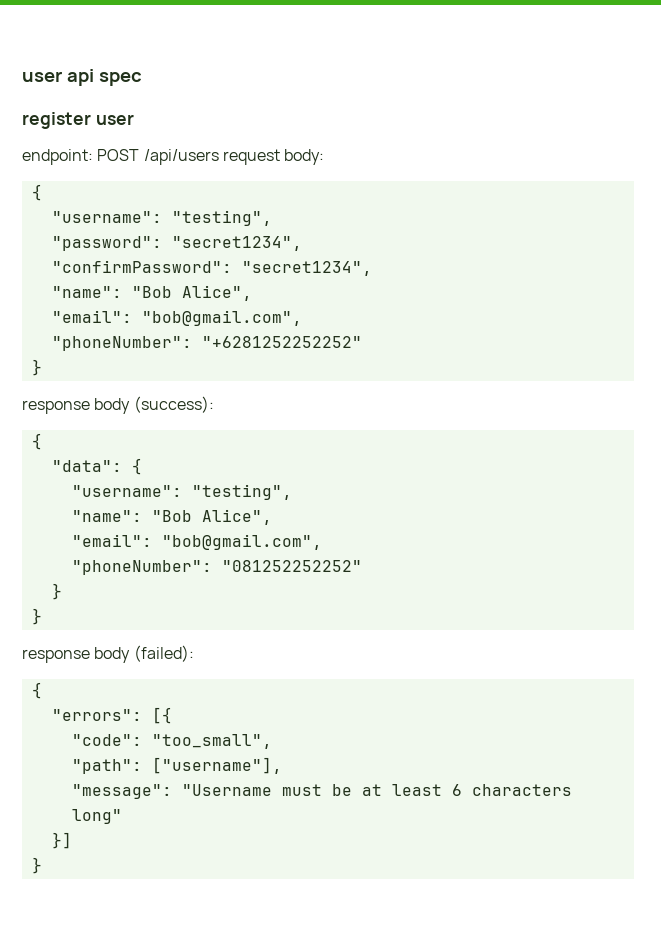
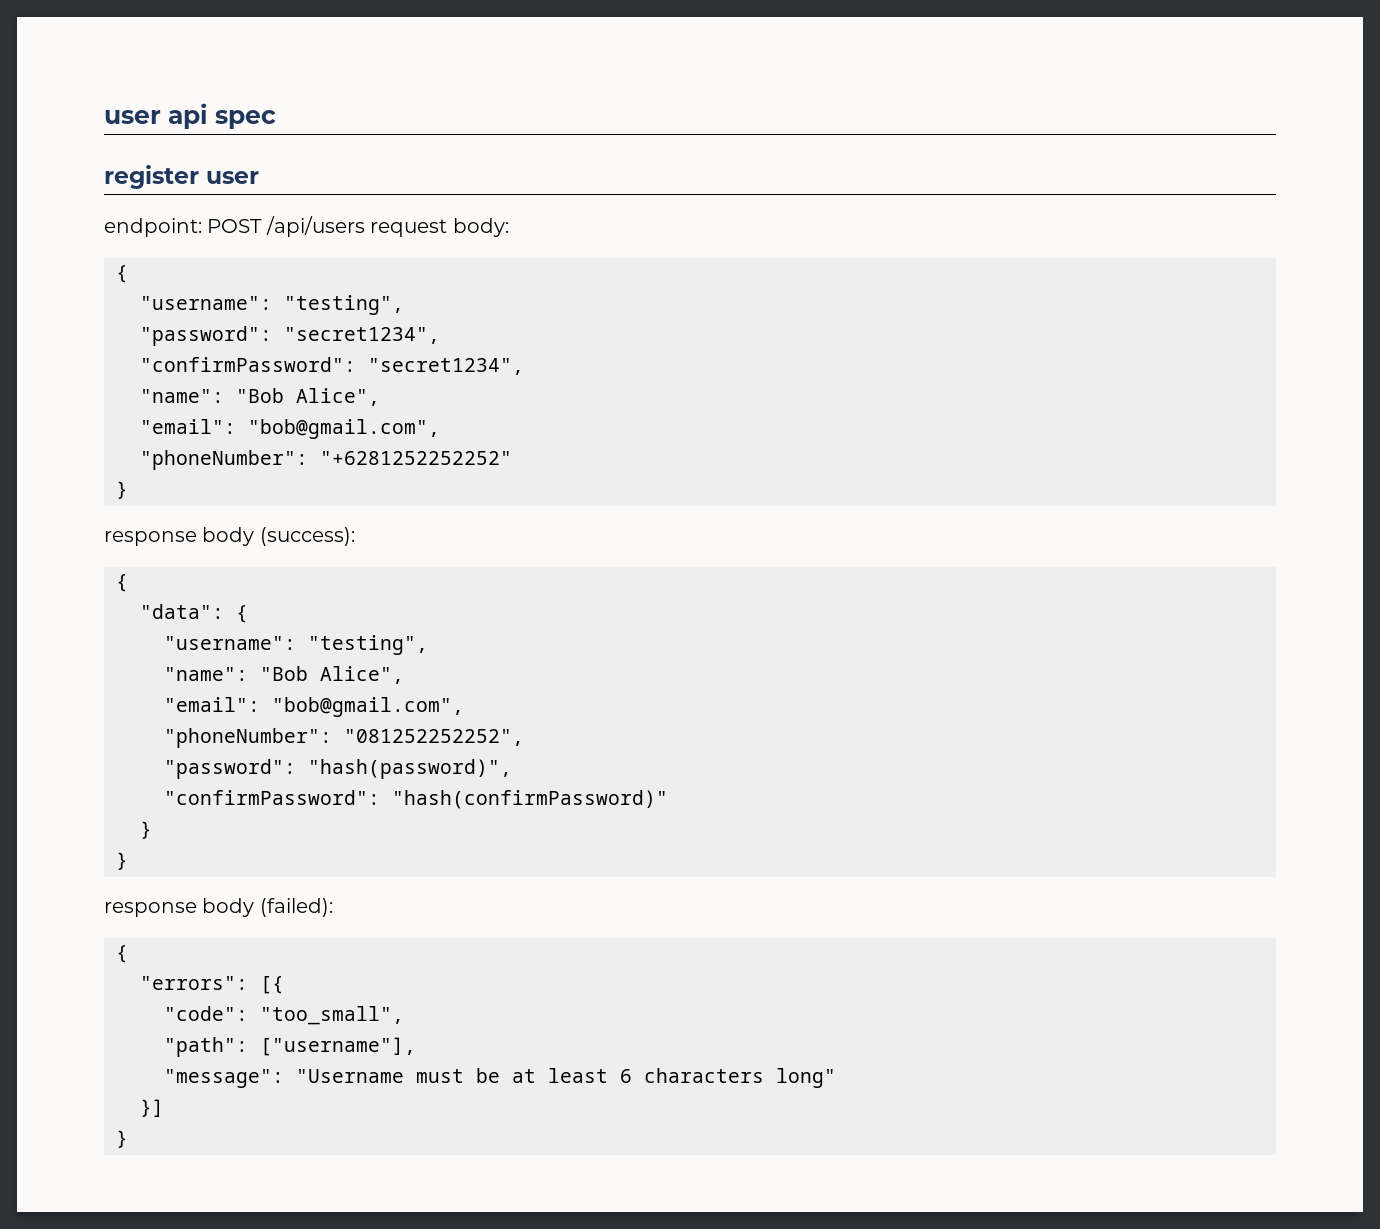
- "phoneNumber": "081252252252"
+ "phoneNumber": "081252252252",
+ "password": "hash(password)",
+ "confirmPassword": "hash(confirmPassword)"

